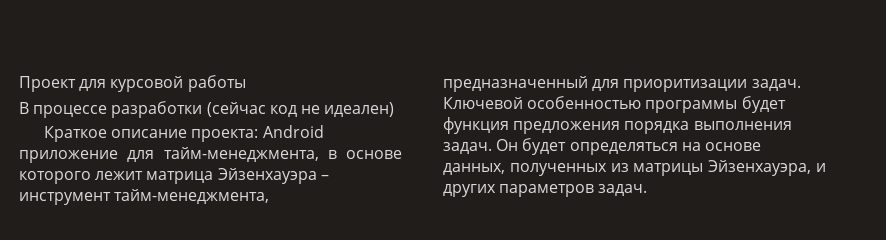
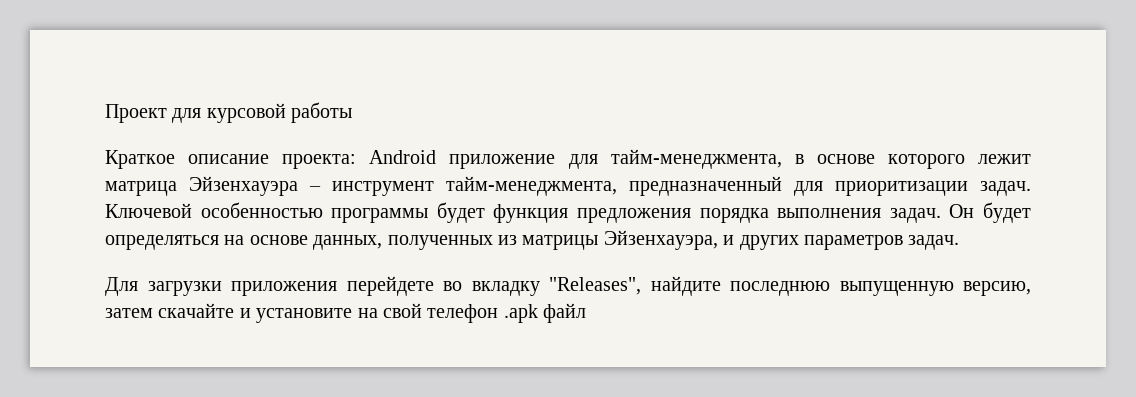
- В процессе разработки (сейчас код не идеален)
+ Для загрузки приложения перейдете во вкладку "Releases", найдите последнюю выпущенную версию, затем скачайте и установите на свой телефон .apk файл

